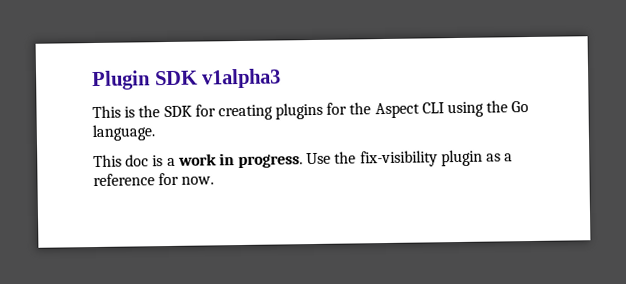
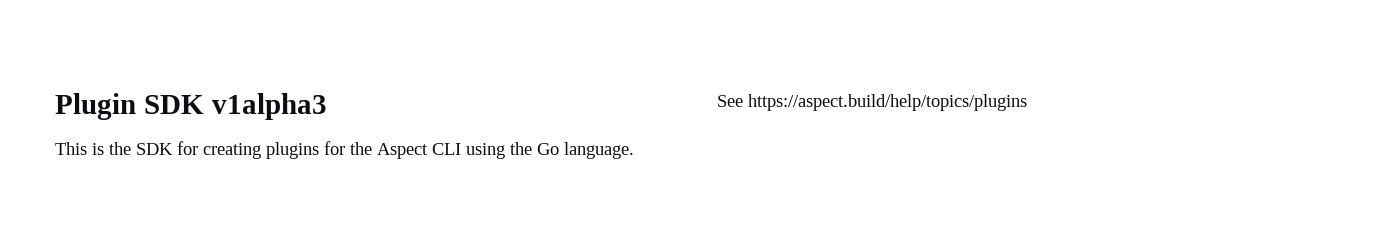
- This doc is a work in progress. Use the fix-visibility plugin as a reference for now.
+ See https://aspect.build/help/topics/plugins

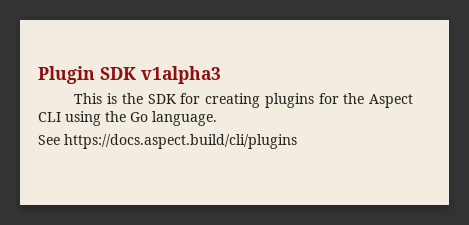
- See https://aspect.build/help/topics/plugins
+ See https://docs.aspect.build/cli/plugins

